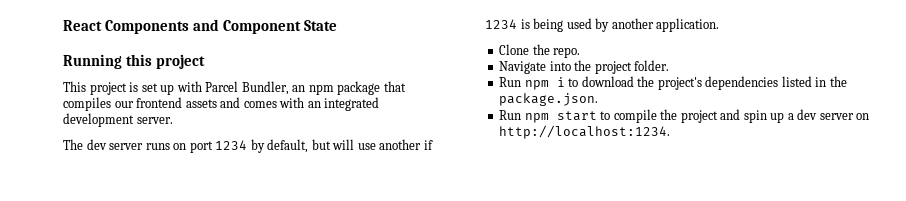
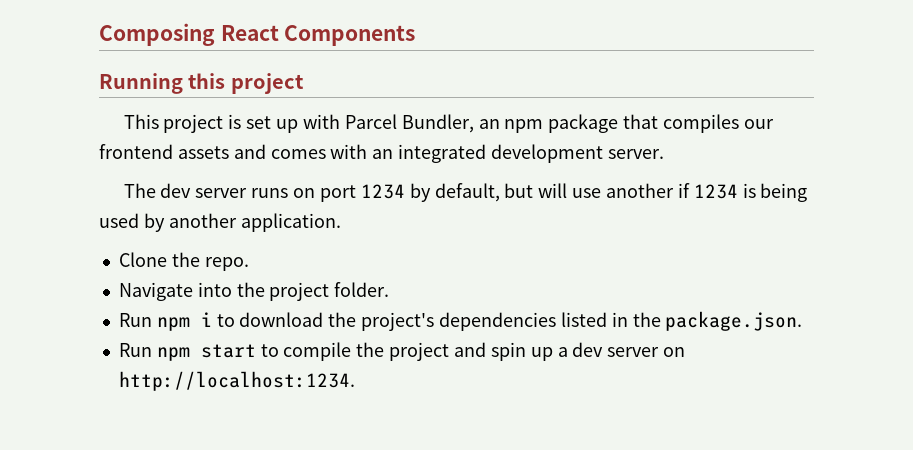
- React Components and Component State
+ Composing React Components

